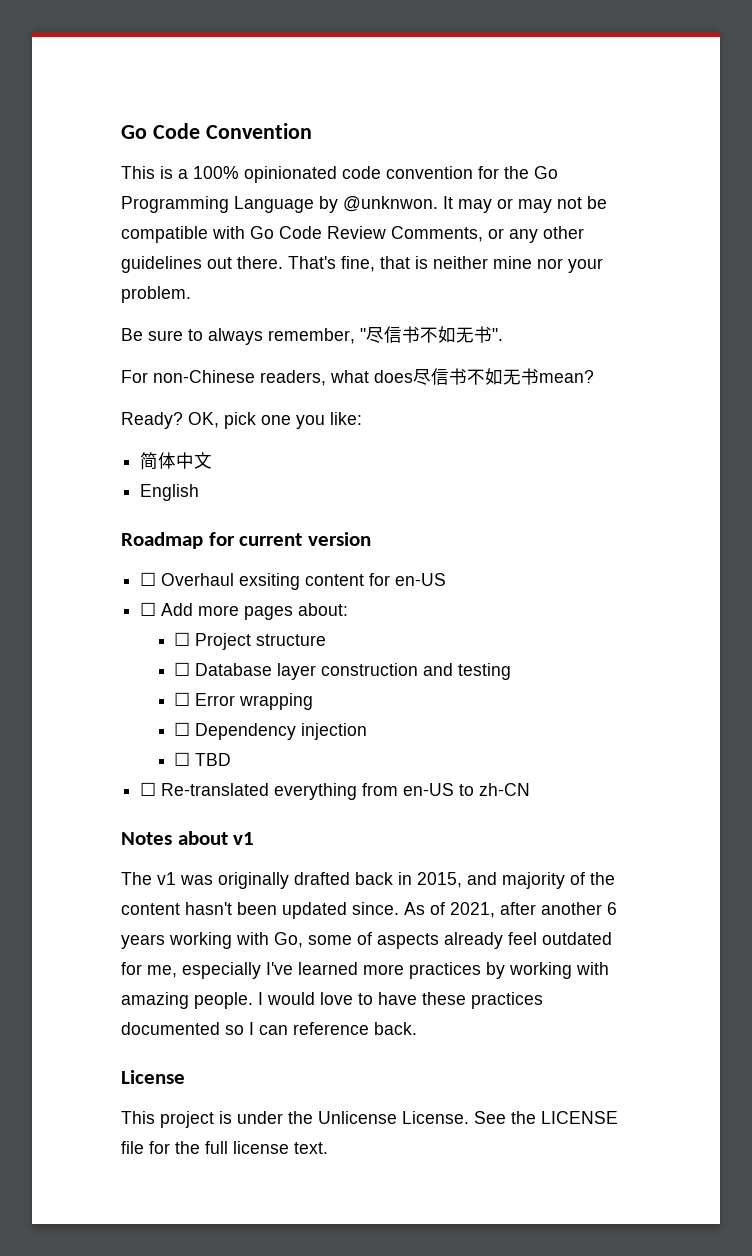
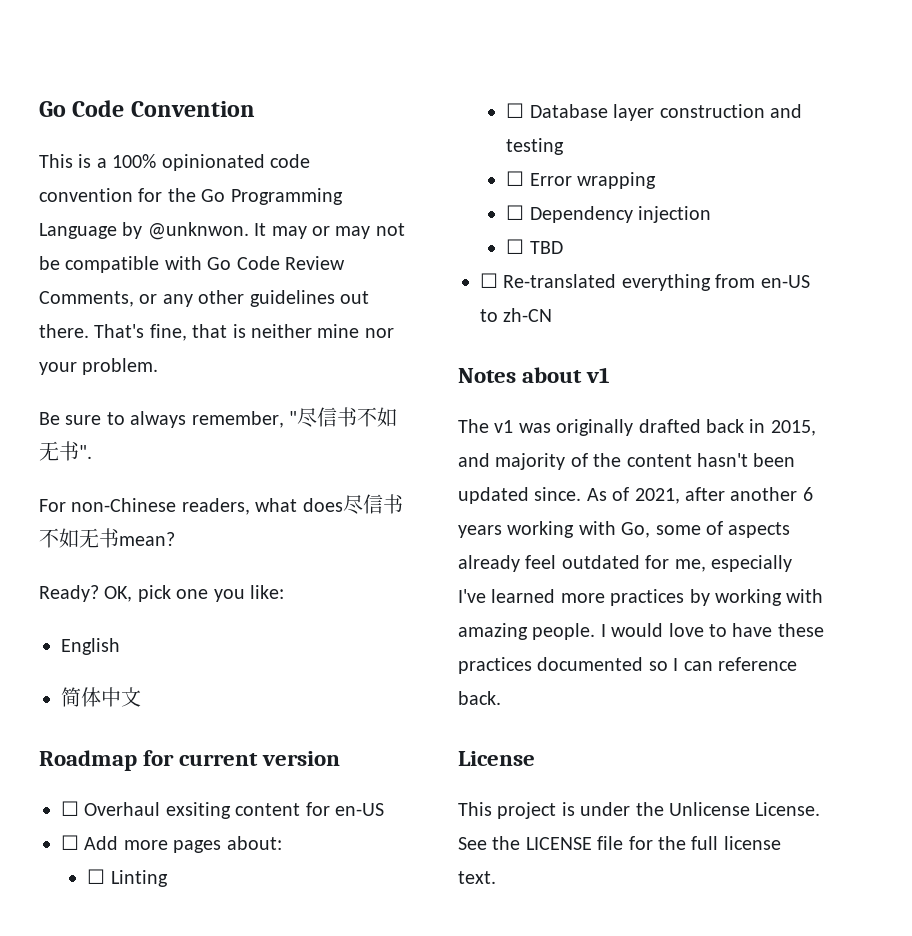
+ English
- English
- ☐ Project structure
+ ☐ Linting

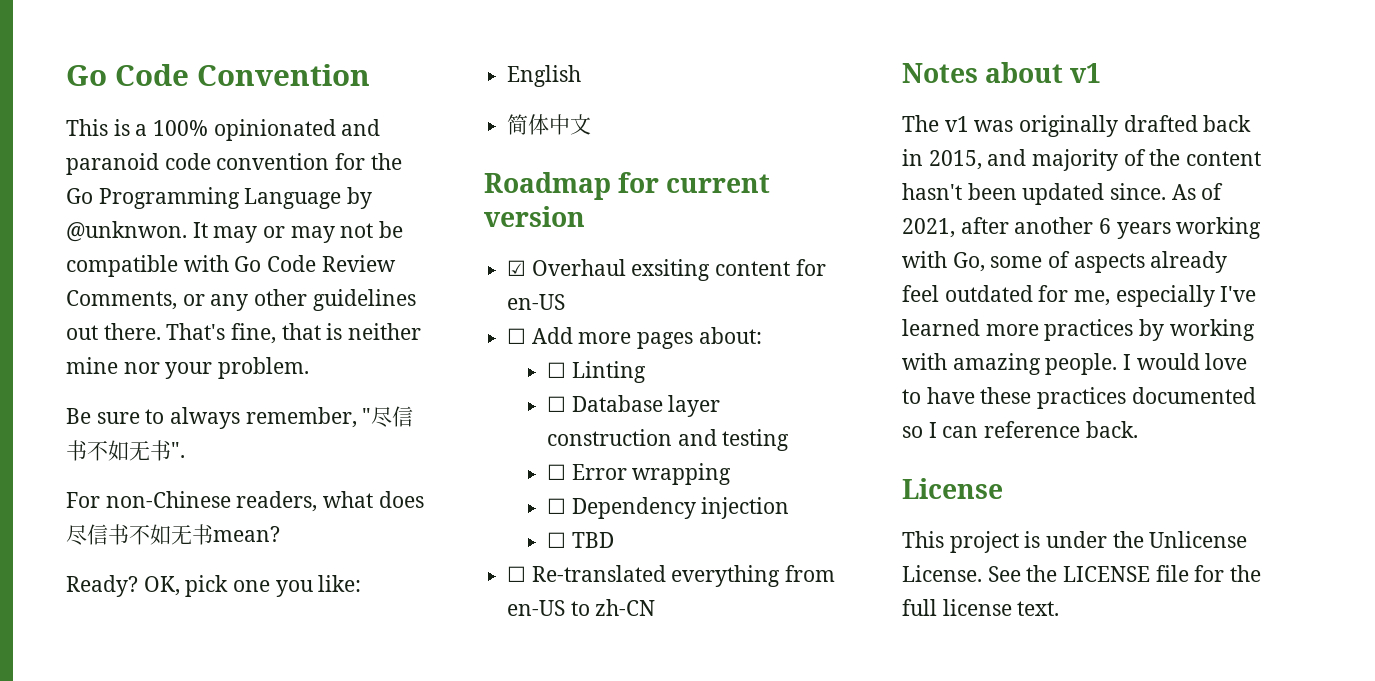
- This is a 100% opinionated code convention for the Go Programming Language by @unknwon.
+ This is a 100% opinionated and paranoid code convention for the Go Programming Language by @unknwon.
- ☐ Overhaul exsiting content for en-US
+ ☑ Overhaul exsiting content for en-US

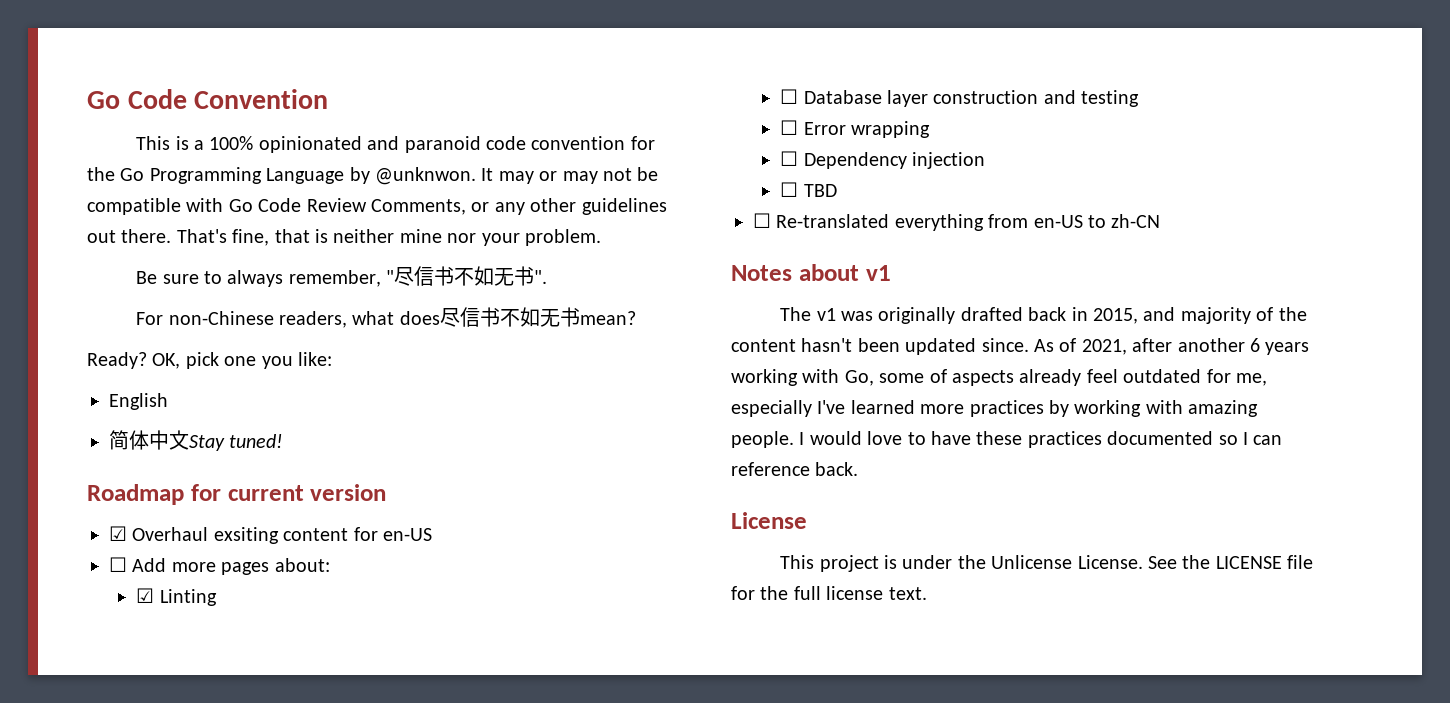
- 简体中文
+ 简体中文Stay tuned!
- ☐ Linting
+ ☑ Linting

